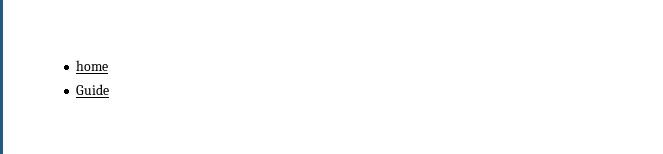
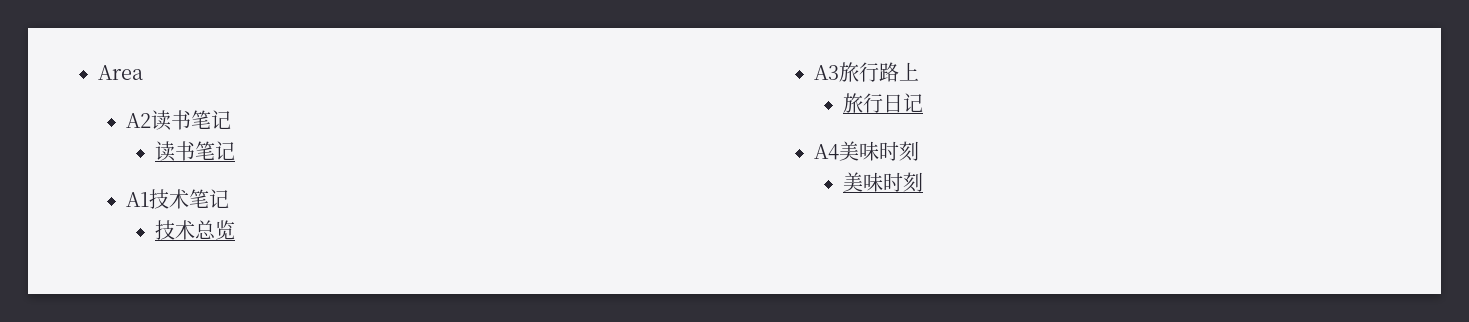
- home
- Guide
+ Area
+ A2读书笔记
+ 读书笔记
+ A1技术笔记
+ 技术总览
+ A3旅行路上
+ 旅行日记
+ A4美味时刻
+ 美味时刻

